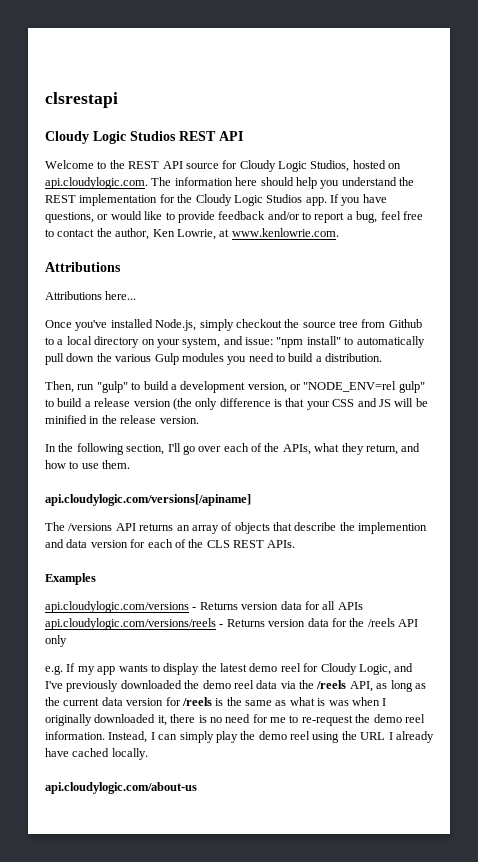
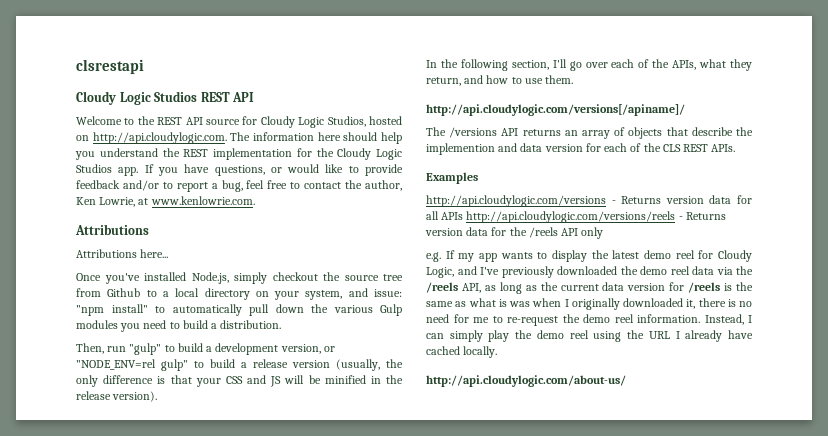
- Welcome to the REST API source for Cloudy Logic Studios, hosted on api.cloudylogic.com. The information here should help you understand the REST implementation for the Cloudy Logic Studios app.
+ Welcome to the REST API source for Cloudy Logic Studios, hosted on http://api.cloudylogic.com. The information here should help you understand the REST implementation for the Cloudy Logic Studios app.
- Then, run "gulp" to build a development version, or "NODE_ENV=rel gulp" to build a release version (the only difference is that your CSS and JS will be minified in the release version.
+ Then, run "gulp" to build a development version, or "NODE_ENV=rel gulp" to build a release version (usually, the only difference is that your CSS and JS will be minified in the release version).
- api.cloudylogic.com/versions[/apiname]
+ http://api.cloudylogic.com/versions[/apiname]/
- api.cloudylogic.com/versions - Returns version data for all APIs api.cloudylogic.com/versions/reels - Returns version data for the /reels API only
+ http://api.cloudylogic.com/versions - Returns version data for all APIs http://api.cloudylogic.com/versions/reels - Returns version data for the /reels API only
- api.cloudylogic.com/about-us
+ http://api.cloudylogic.com/about-us/

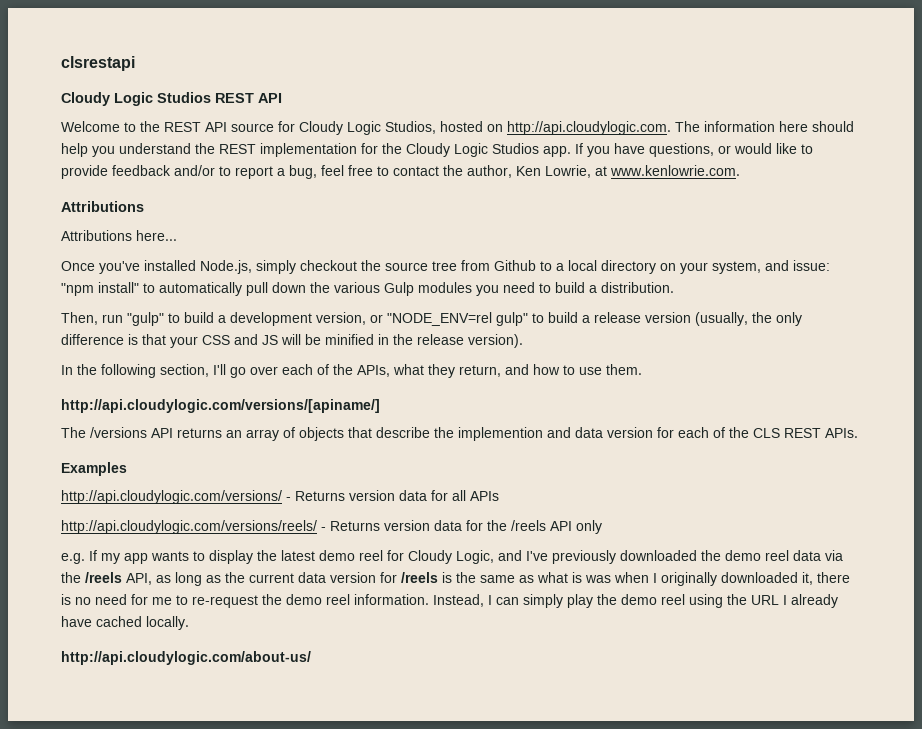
- http://api.cloudylogic.com/versions[/apiname]/
+ http://api.cloudylogic.com/versions/[apiname/]
- http://api.cloudylogic.com/versions - Returns version data for all APIs http://api.cloudylogic.com/versions/reels - Returns version data for the /reels API only
+ http://api.cloudylogic.com/versions/ - Returns version data for all APIs
+ http://api.cloudylogic.com/versions/reels/ - Returns version data for the /reels API only

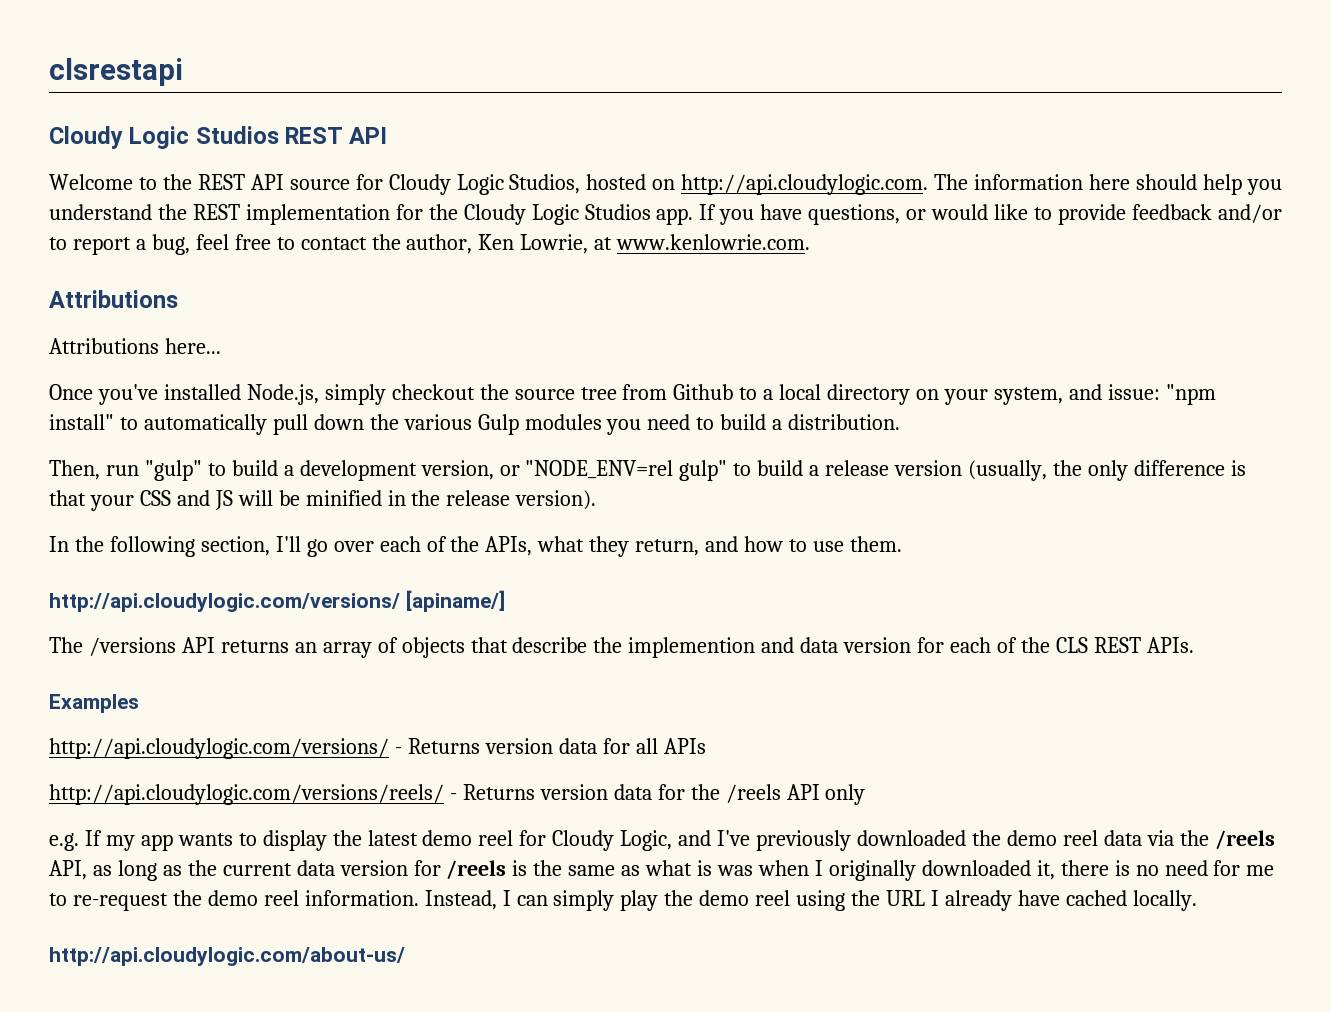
- http://api.cloudylogic.com/versions/[apiname/]
+ http://api.cloudylogic.com/versions/ [apiname/]

